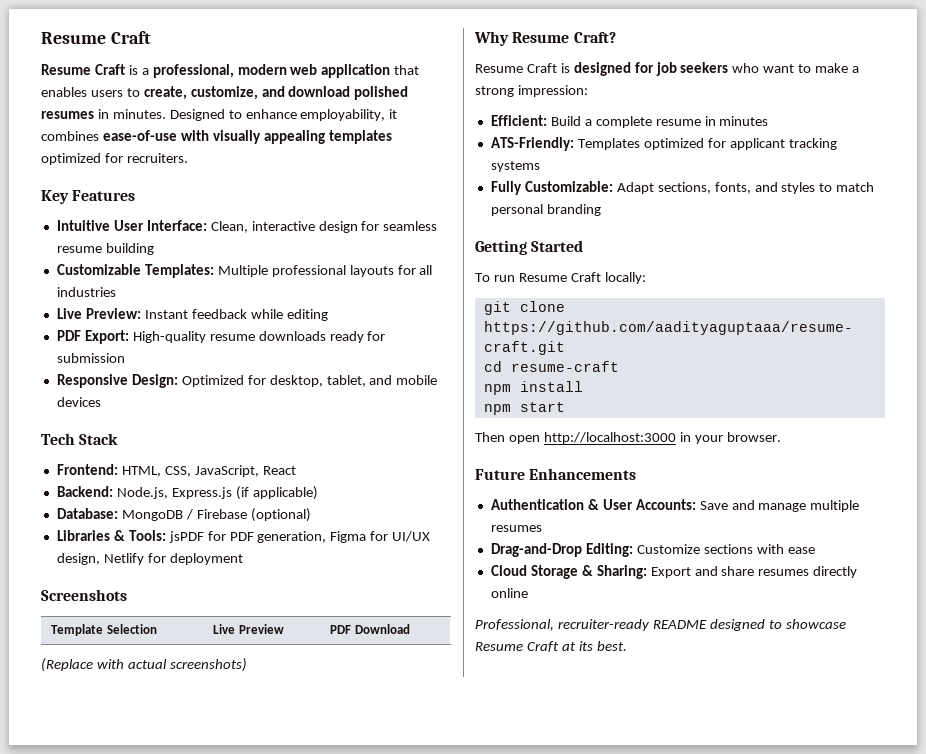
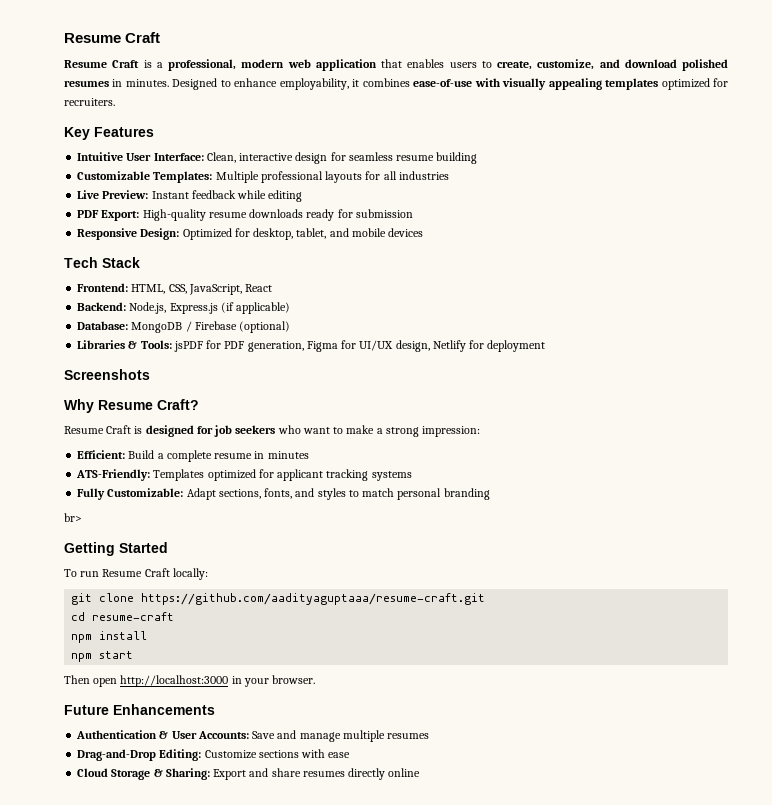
- Template Selection | Live Preview | PDF Download
- (Replace with actual screenshots)
+ br>
- Professional, recruiter-ready README designed to showcase Resume Craft at its best.

